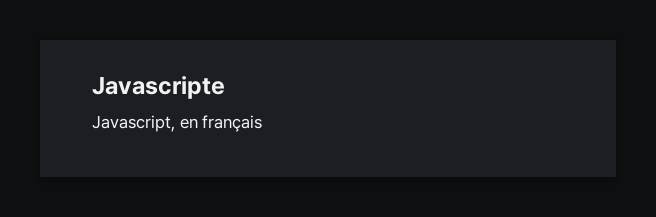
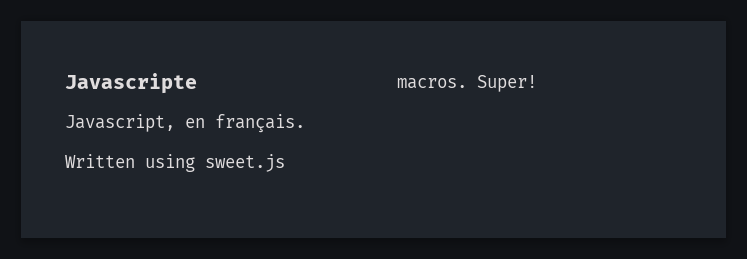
- Javascript, en français
+ Javascript, en français.
+ Written using sweet.js macros. Super!

